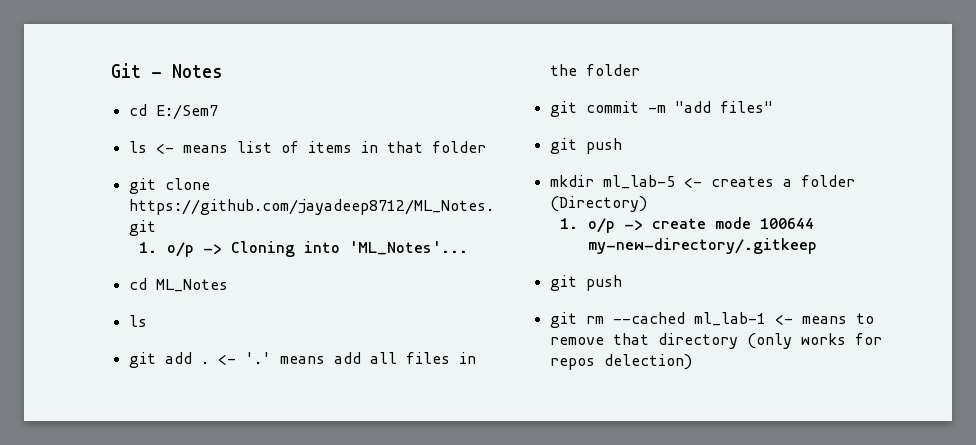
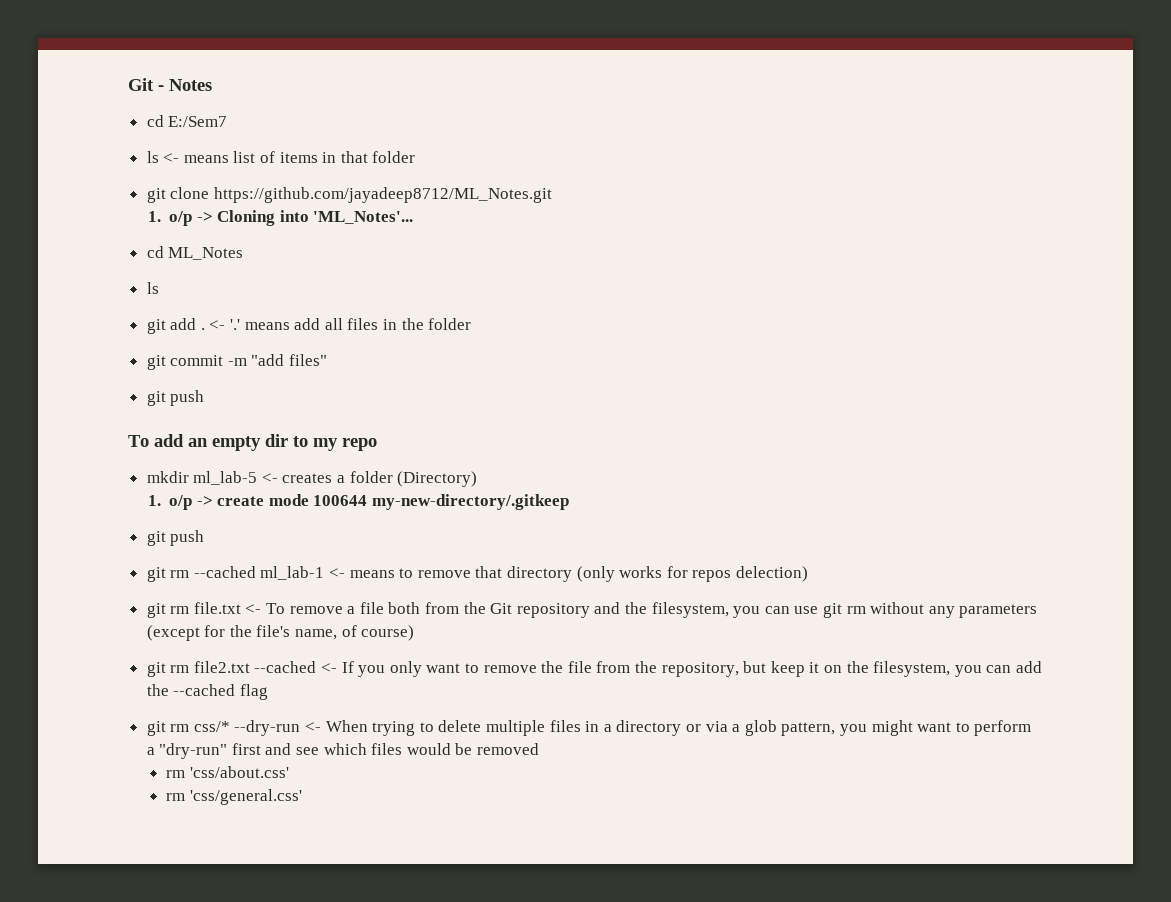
+ To add an empty dir to my repo
+ git rm file.txt <- To remove a file both from the Git repository and the filesystem, you can use git rm without any parameters (except for the file's name, of course)
+ git rm file2.txt --cached <- If you only want to remove the file from the repository, but keep it on the filesystem, you can add the --cached flag
+ git rm css/* --dry-run <- When trying to delete multiple files in a directory or via a glob pattern, you might want to perform a "dry-run" first and see which files would be removed
+ rm 'css/about.css'
+ rm 'css/general.css'

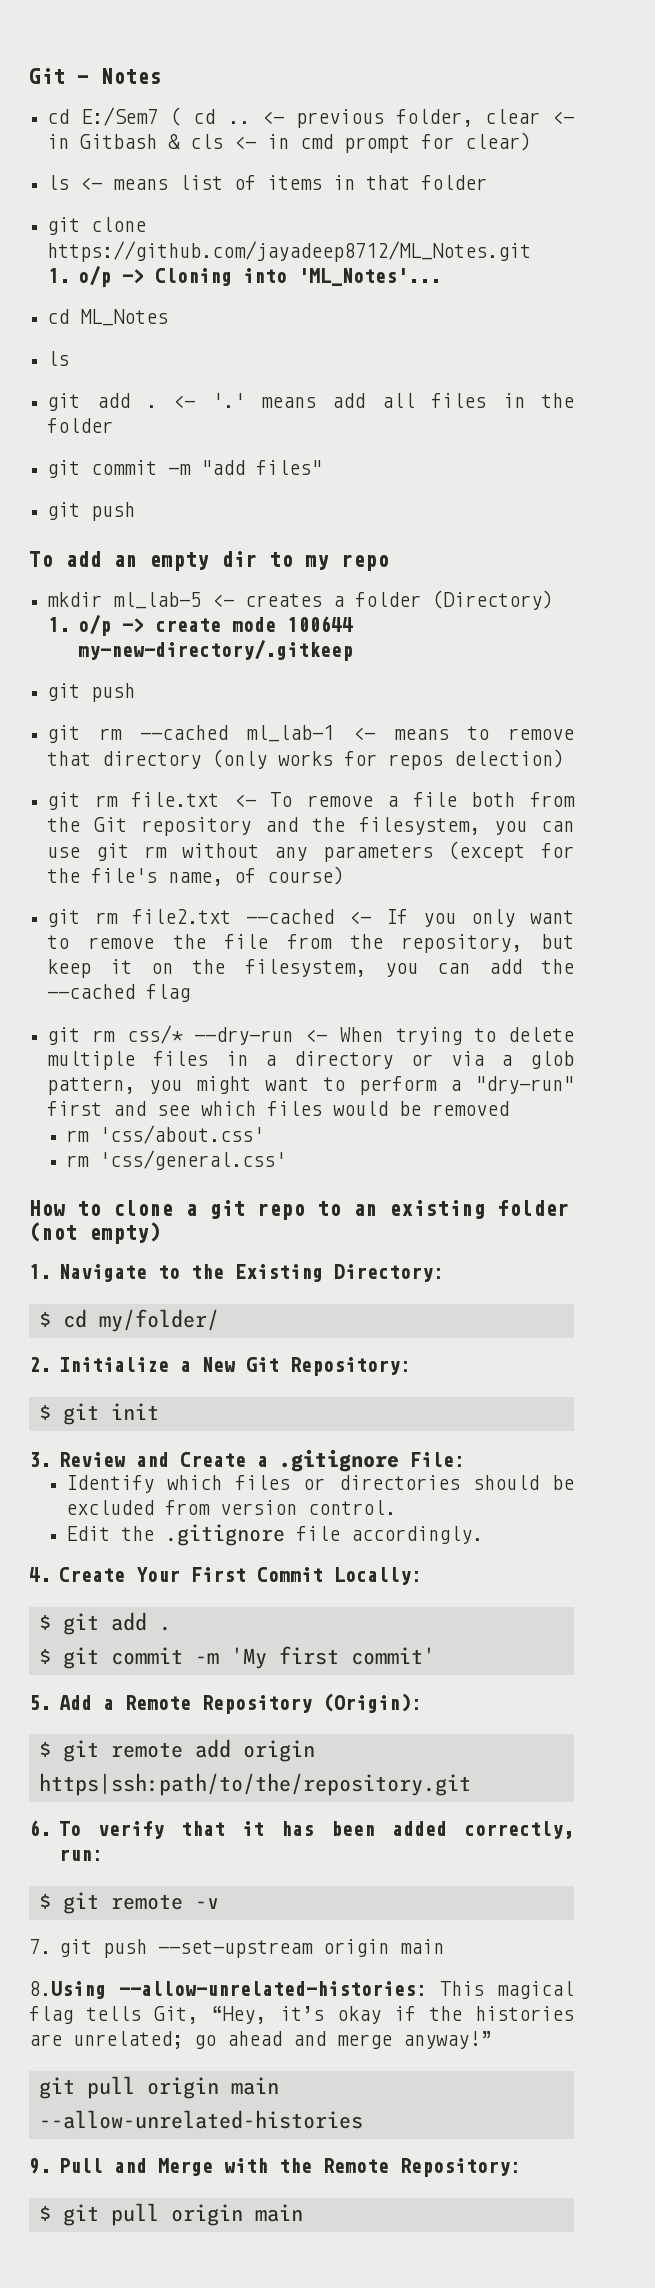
- cd E:/Sem7
+ cd E:/Sem7 ( cd .. <- previous folder, clear <- in Gitbash & cls <- in cmd prompt for clear)
+ How to clone a git repo to an existing folder (not empty)
+ 1. Navigate to the Existing Directory:
+ $ cd my/folder/
+ 2. Initialize a New Git Repository:
+ $ git init
+ 3. Review and Create a .gitignore File:
+ Identify which files or directories should be excluded from version control.
+ Edit the .gitignore file accordingly.
+ 4. Create Your First Commit Locally:
+ $ git add .
+ $ git commit -m 'My first commit'
+ 5. Add a Remote Repository (Origin):
+ $ git remote add origin https|ssh:path/to/the/repository.git
+ 6. To verify that it has been added correctly, run:
+ $ git remote -v
+ 7. git push --set-upstream origin main
+ 8.Using --allow-unrelated-histories: This magical flag tells Git, “Hey, it’s okay if the histories are unrelated; go ahead and merge anyway!”
+ git pull origin main --allow-unrelated-histories
+ 9. Pull and Merge with the Remote Repository:
+ $ git pull origin main

